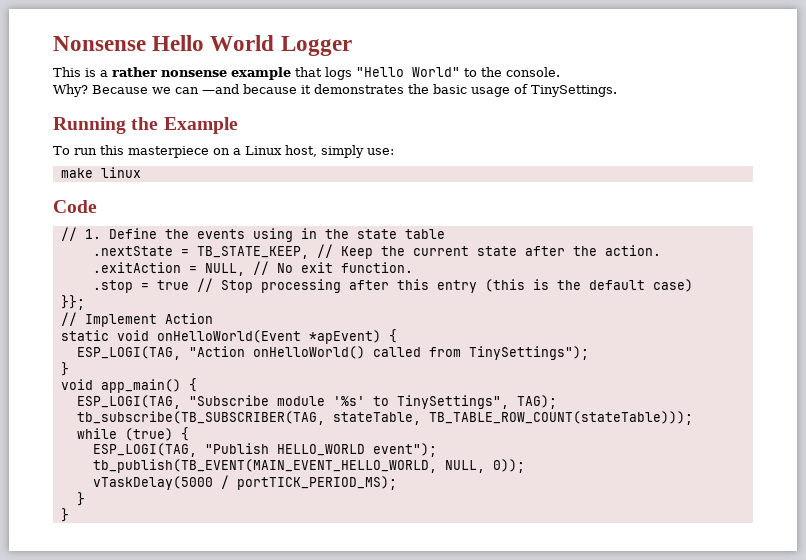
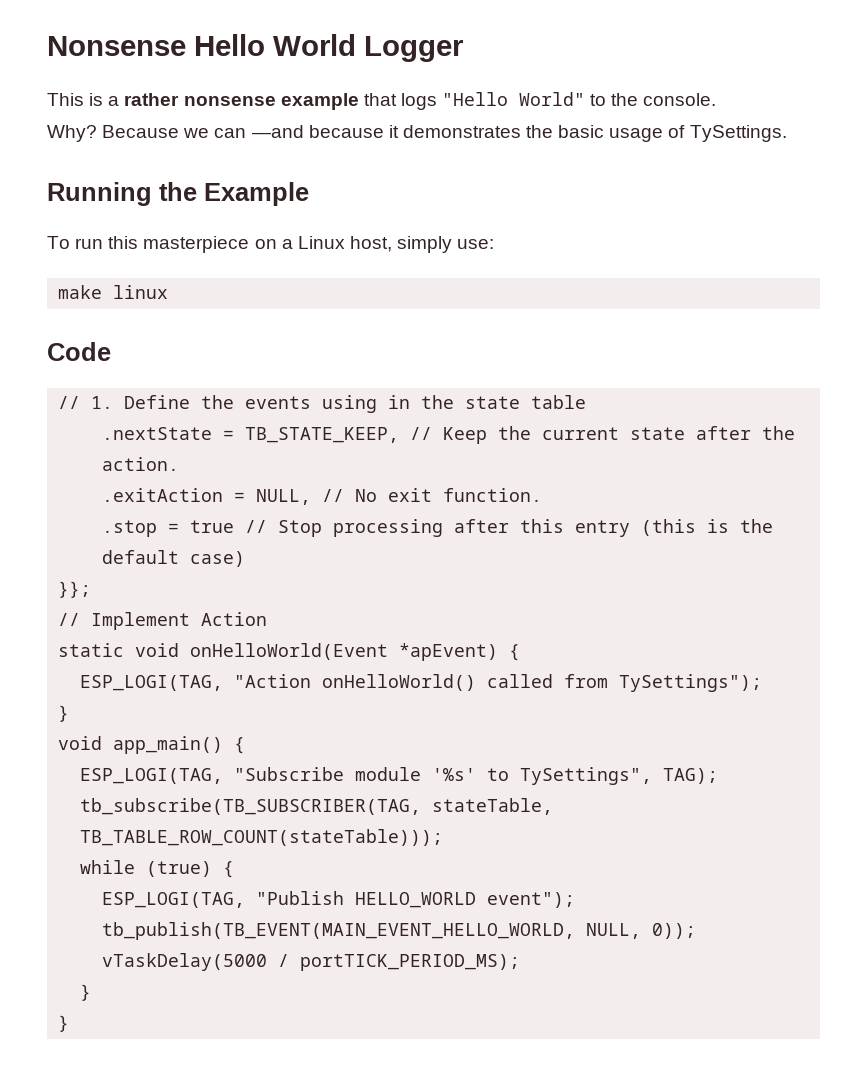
- Because we can —and because it demonstrates the basic usage of TinySettings.
+ Because we can —and because it demonstrates the basic usage of TySettings.
- ESP_LOGI(TAG, "Action onHelloWorld() called from TinySettings");
+ ESP_LOGI(TAG, "Action onHelloWorld() called from TySettings");
- ESP_LOGI(TAG, "Subscribe module '%s' to TinySettings", TAG);
+ ESP_LOGI(TAG, "Subscribe module '%s' to TySettings", TAG);

